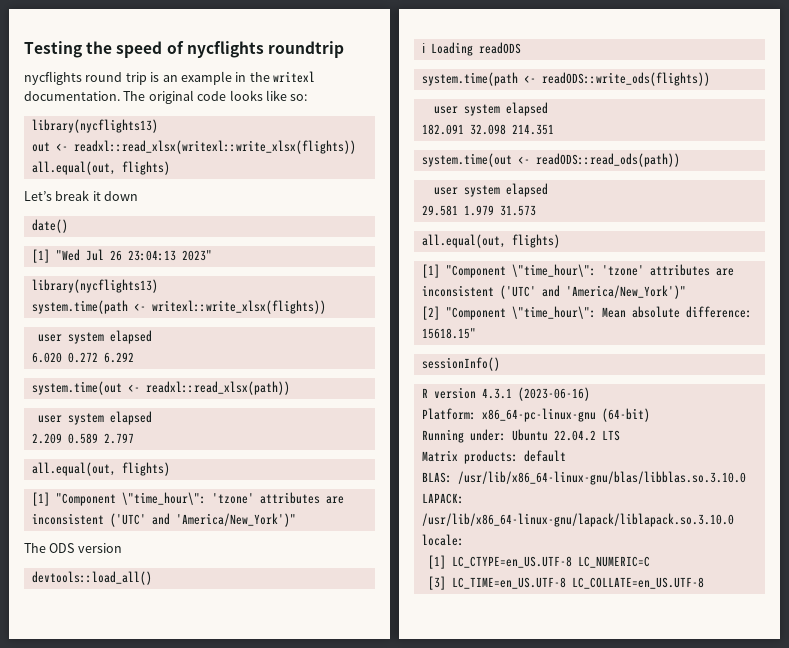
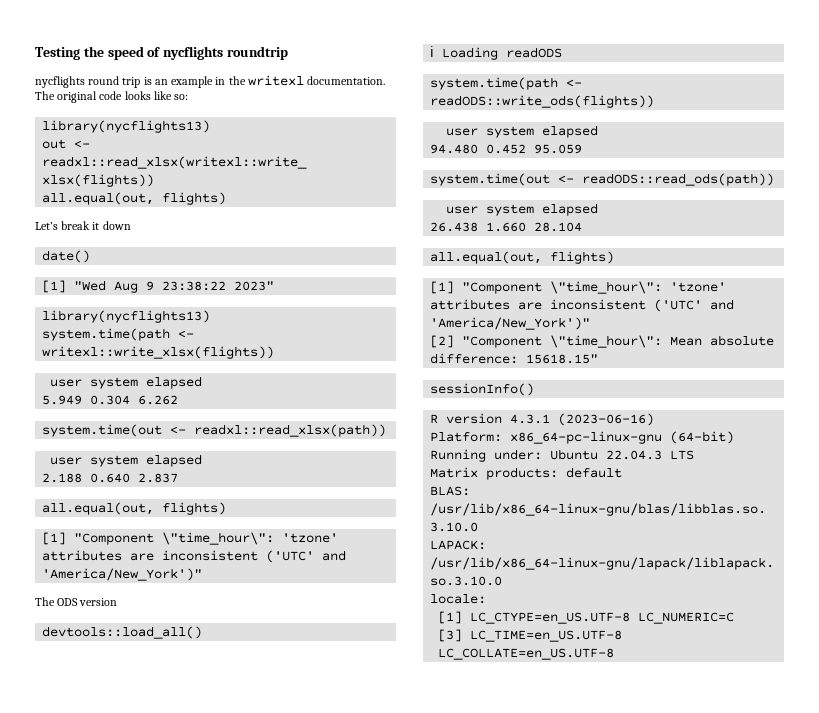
- [1] "Wed Jul 26 23:04:13 2023"
+ [1] "Wed Aug 9 23:38:22 2023"
- 6.020 0.272 6.292
+ 5.949 0.304 6.262
- 2.209 0.589 2.797
+ 2.188 0.640 2.837
- 182.091 32.098 214.351
+ 94.480 0.452 95.059
- 29.581 1.979 31.573
+ 26.438 1.660 28.104
- Running under: Ubuntu 22.04.2 LTS
+ Running under: Ubuntu 22.04.3 LTS

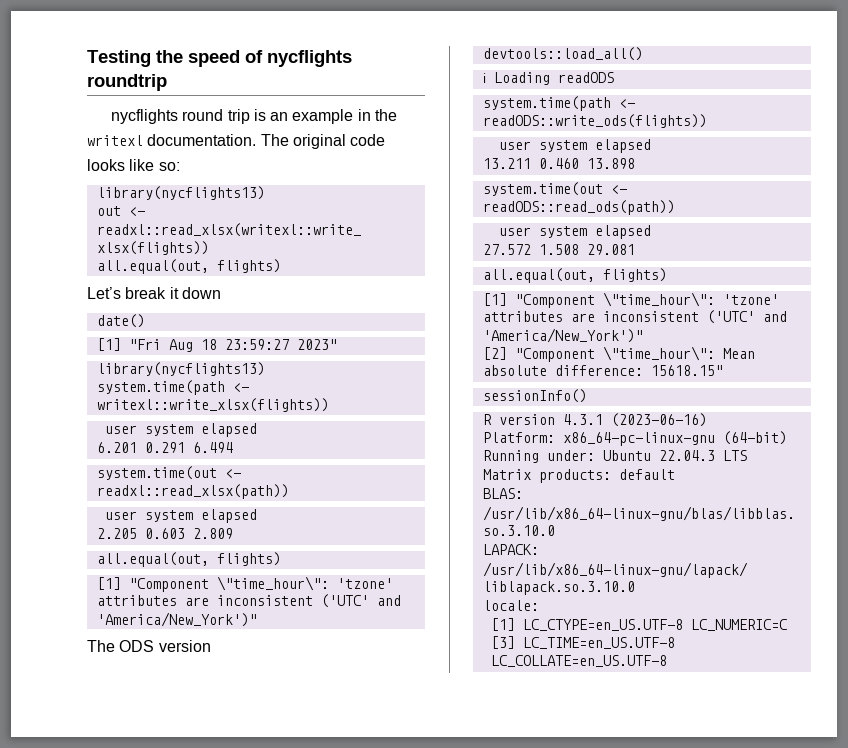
- [1] "Wed Aug 9 23:38:22 2023"
+ [1] "Fri Aug 18 23:59:27 2023"
- 5.949 0.304 6.262
+ 6.201 0.291 6.494
- 2.188 0.640 2.837
+ 2.205 0.603 2.809
- 94.480 0.452 95.059
+ 13.211 0.460 13.898
- 26.438 1.660 28.104
+ 27.572 1.508 29.081

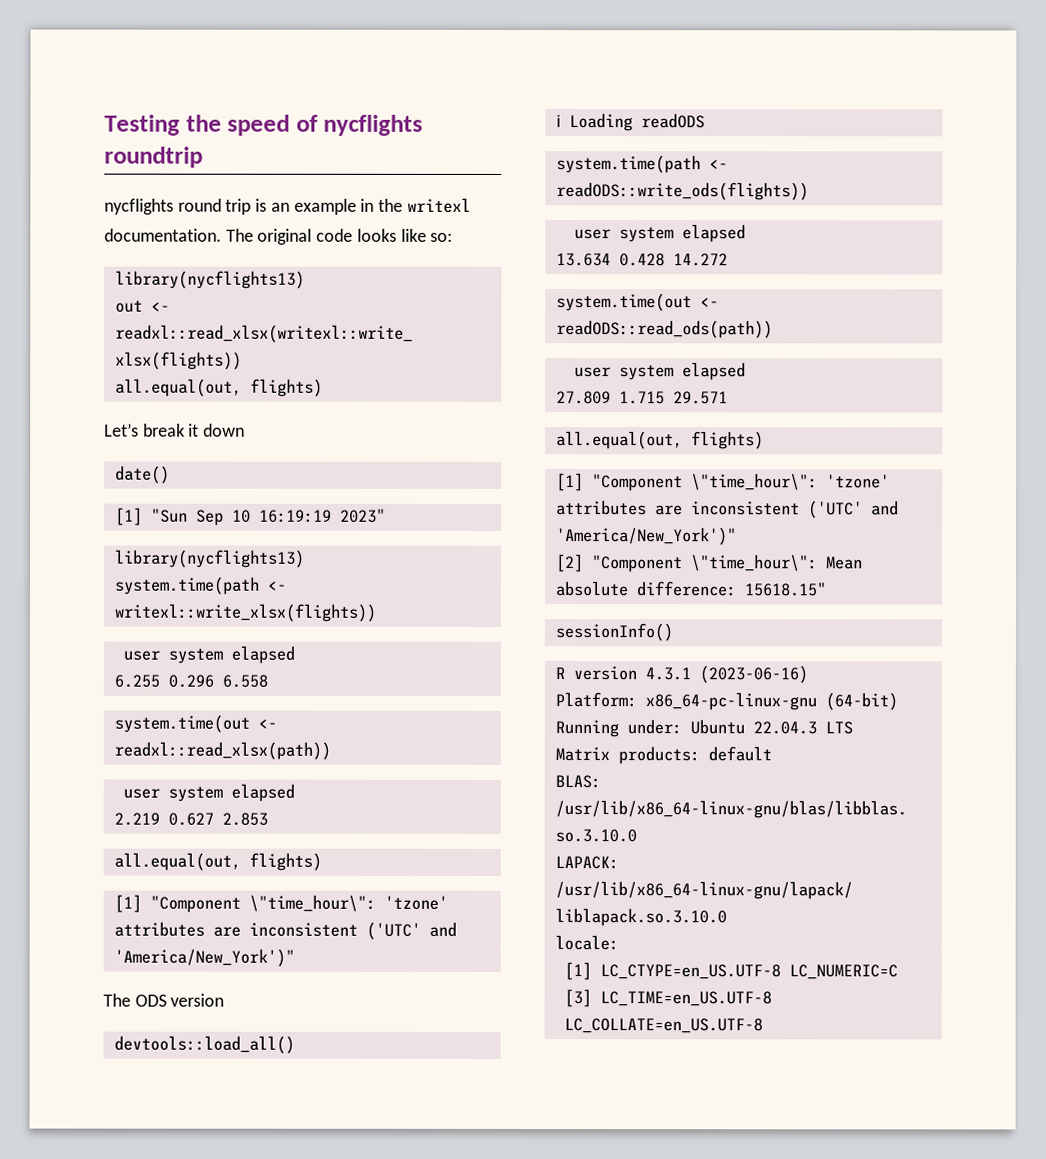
- [1] "Fri Aug 18 23:59:27 2023"
+ [1] "Sun Sep 10 16:19:19 2023"
- 6.201 0.291 6.494
+ 6.255 0.296 6.558
- 2.205 0.603 2.809
+ 2.219 0.627 2.853
- 13.211 0.460 13.898
+ 13.634 0.428 14.272
- 27.572 1.508 29.081
+ 27.809 1.715 29.571

